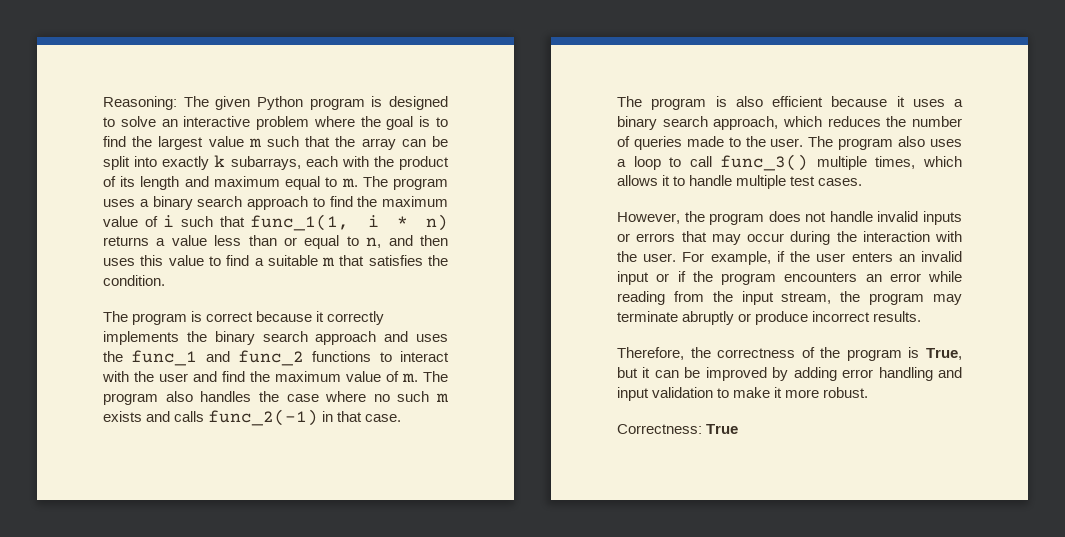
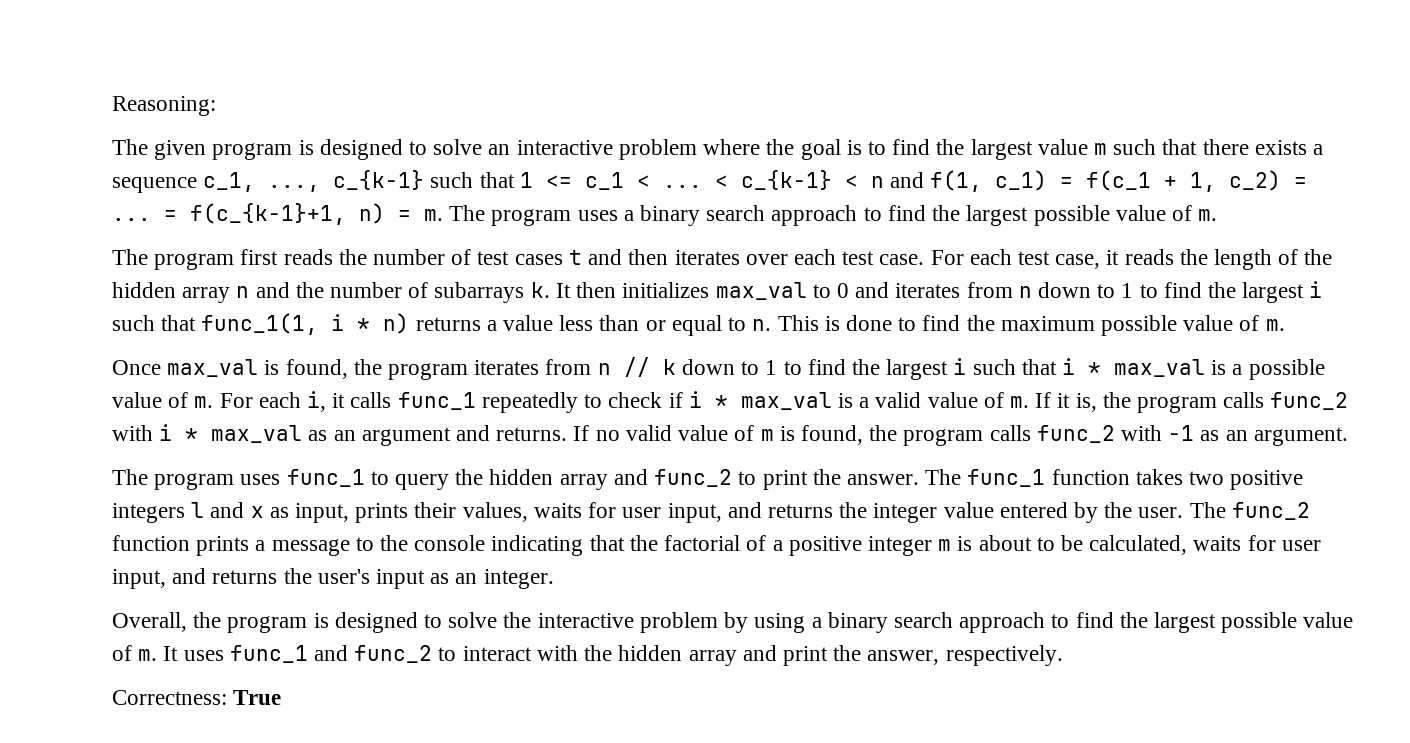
- Reasoning: The given Python program is designed to solve an interactive problem where the goal is to find the largest value m such that the array can be split into exactly k subarrays, each with the product of its length and maximum equal to m.
+ Reasoning:
+ The given program is designed to solve an interactive problem where the goal is to find the largest value m such that there exists a sequence c_1, ..., c_{k-1} such that 1 <= c_1 < ... < c_{k-1} < n and f(1, c_1) = f(c_1 + 1, c_2) = ... = f(c_{k-1}+1, n) = m.
- The program uses a binary search approach to find the maximum value of i such that func_1(1, i * n) returns a value less than or equal to n, and then uses this value to find a suitable m that satisfies the condition.
- The program is correct because it correctly implements the binary search approach and uses the func_1 and func_2 functions to interact with the user and find the maximum value of m. The program also handles the case where no such m exists and calls func_2(-1) in that case.
- The program is also efficient because it uses a binary search approach, which reduces the number of queries made to the user. The program also uses a loop to call func_3() multiple times, which allows it to handle multiple test cases.
- However, the program does not handle invalid inputs or errors that may occur during the interaction with the user. For example, if the user enters an invalid input or if the program encounters an error while reading from the input stream, the program may terminate abruptly or produce incorrect results.
- Therefore, the correctness of the program is True, but it can be improved by adding error handling and input validation to make it more robust.
+ The program uses a binary search approach to find the largest possible value of m.
+ The program first reads the number of test cases t and then iterates over each test case. For each test case, it reads the length of the hidden array n and the number of subarrays k. It then initializes max_val to 0 and iterates from n down to 1 to find the largest i such that func_1(1, i * n) returns a value less than or equal to n. This is done to find the maximum possible value of m.
+ Once max_val is found, the program iterates from n // k down to 1 to find the largest i such that i * max_val is a possible value of m. For each i, it calls func_1 repeatedly to check if i * max_val is a valid value of m. If it is, the program calls func_2 with i * max_val as an argument and returns. If no valid value of m is found, the program calls func_2 with -1 as an argument.
+ The program uses func_1 to query the hidden array and func_2 to print the answer. The func_1 function takes two positive integers l and x as input, prints their values, waits for user input, and returns the integer value entered by the user. The func_2 function prints a message to the console indicating that the factorial of a positive integer m is about to be calculated, waits for user input, and returns the user's input as an integer.
+ Overall, the program is designed to solve the interactive problem by using a binary search approach to find the largest possible value of m. It uses func_1 and func_2 to interact with the hidden array and print the answer, respectively.

